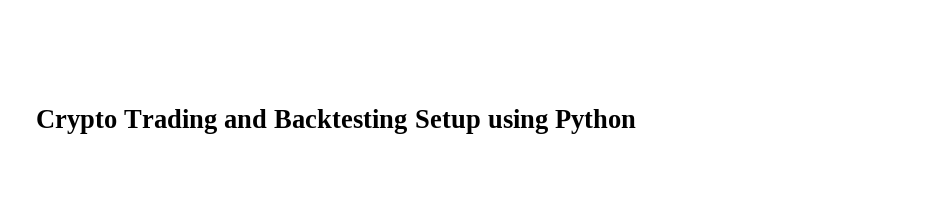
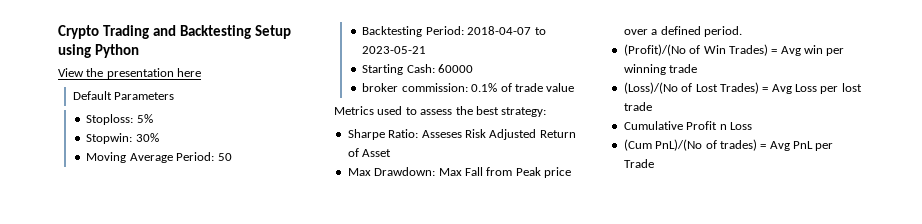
+ View the presentation here
+ Default Parameters
+ Stoploss: 5%
+ Stopwin: 30%
+ Moving Average Period: 50
+ Backtesting Period: 2018-04-07 to 2023-05-21
+ Starting Cash: 60000
+ broker commission: 0.1% of trade value
+ Metrics used to assess the best strategy:
+ Sharpe Ratio: Asseses Risk Adjusted Return of Asset
+ Max Drawdown: Max Fall from Peak price over a defined period.
+ (Profit)/(No of Win Trades) = Avg win per winning trade
+ (Loss)/(No of Lost Trades) = Avg Loss per lost trade
+ Cumulative Profit n Loss
+ (Cum PnL)/(No of trades) = Avg PnL per Trade

